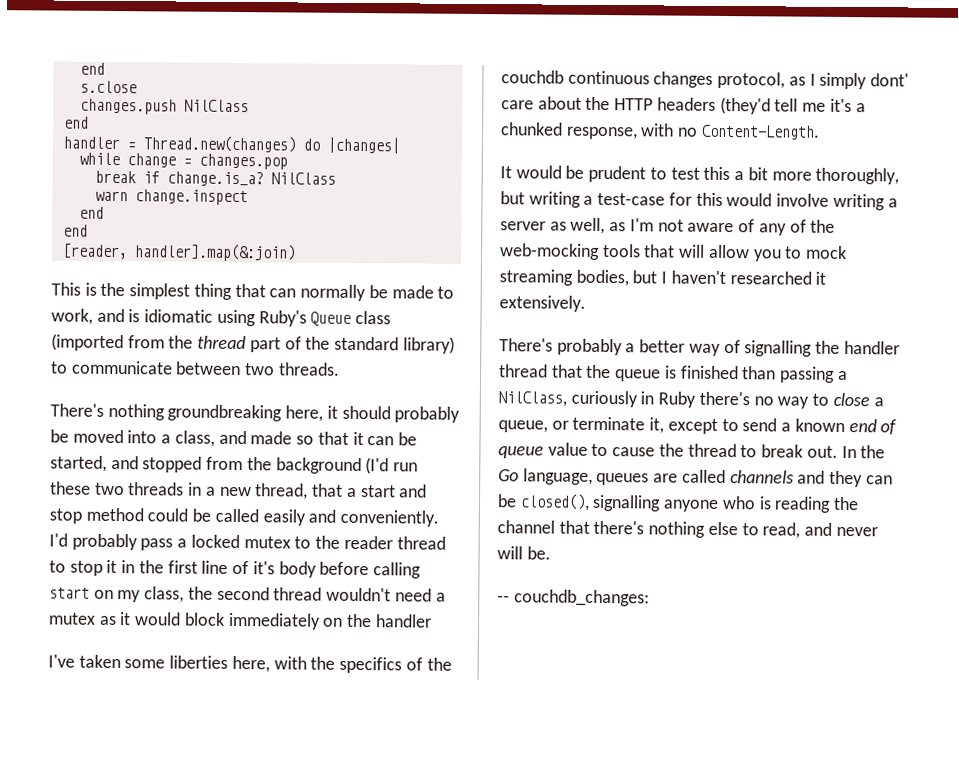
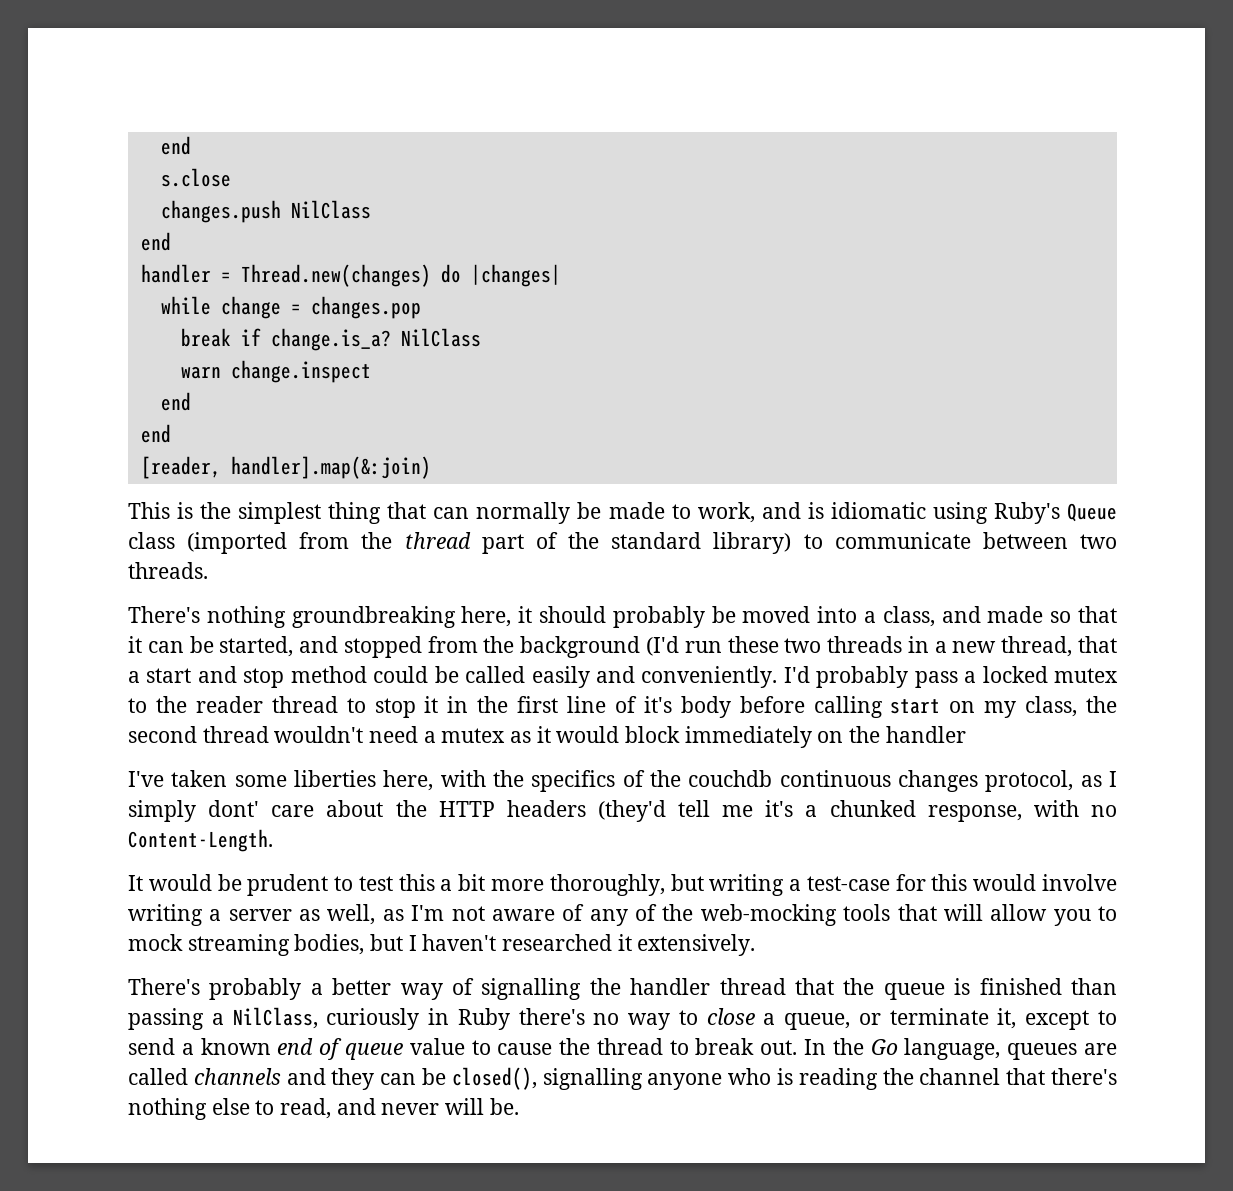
- -- couchdb_changes:

